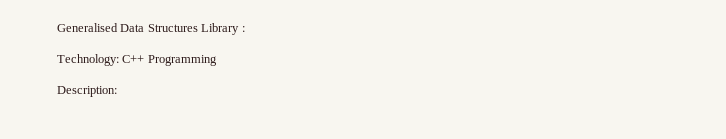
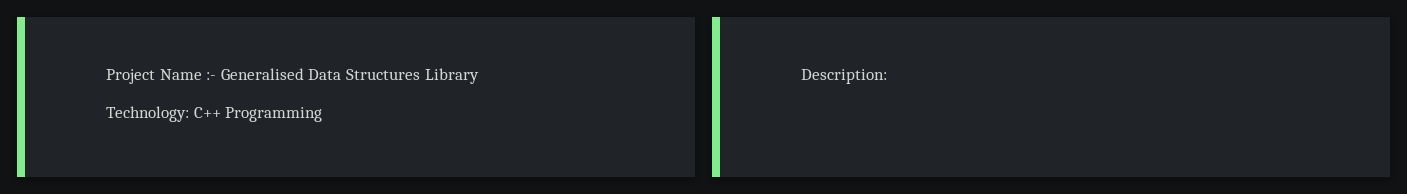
- Generalised Data Structures Library :
+ Project Name :- Generalised Data Structures Library

